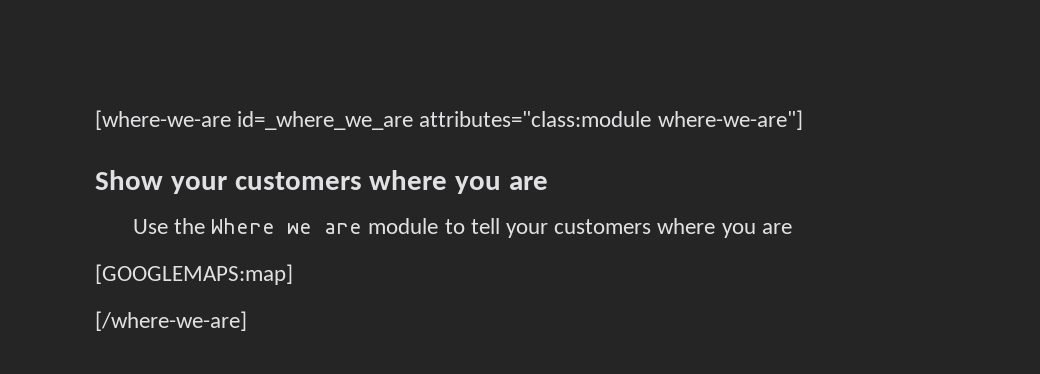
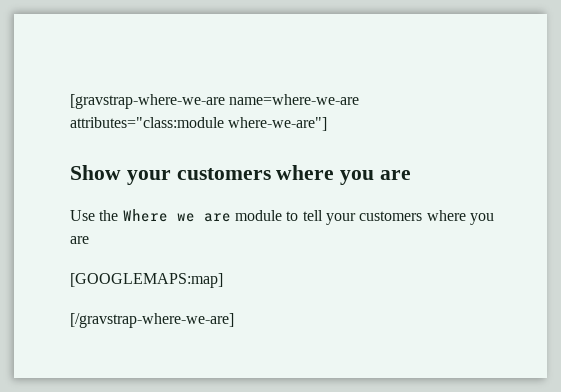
- [where-we-are id=_where_we_are attributes="class:module where-we-are"]
+ [gravstrap-where-we-are name=where-we-are attributes="class:module where-we-are"]
- [/where-we-are]
+ [/gravstrap-where-we-are]

